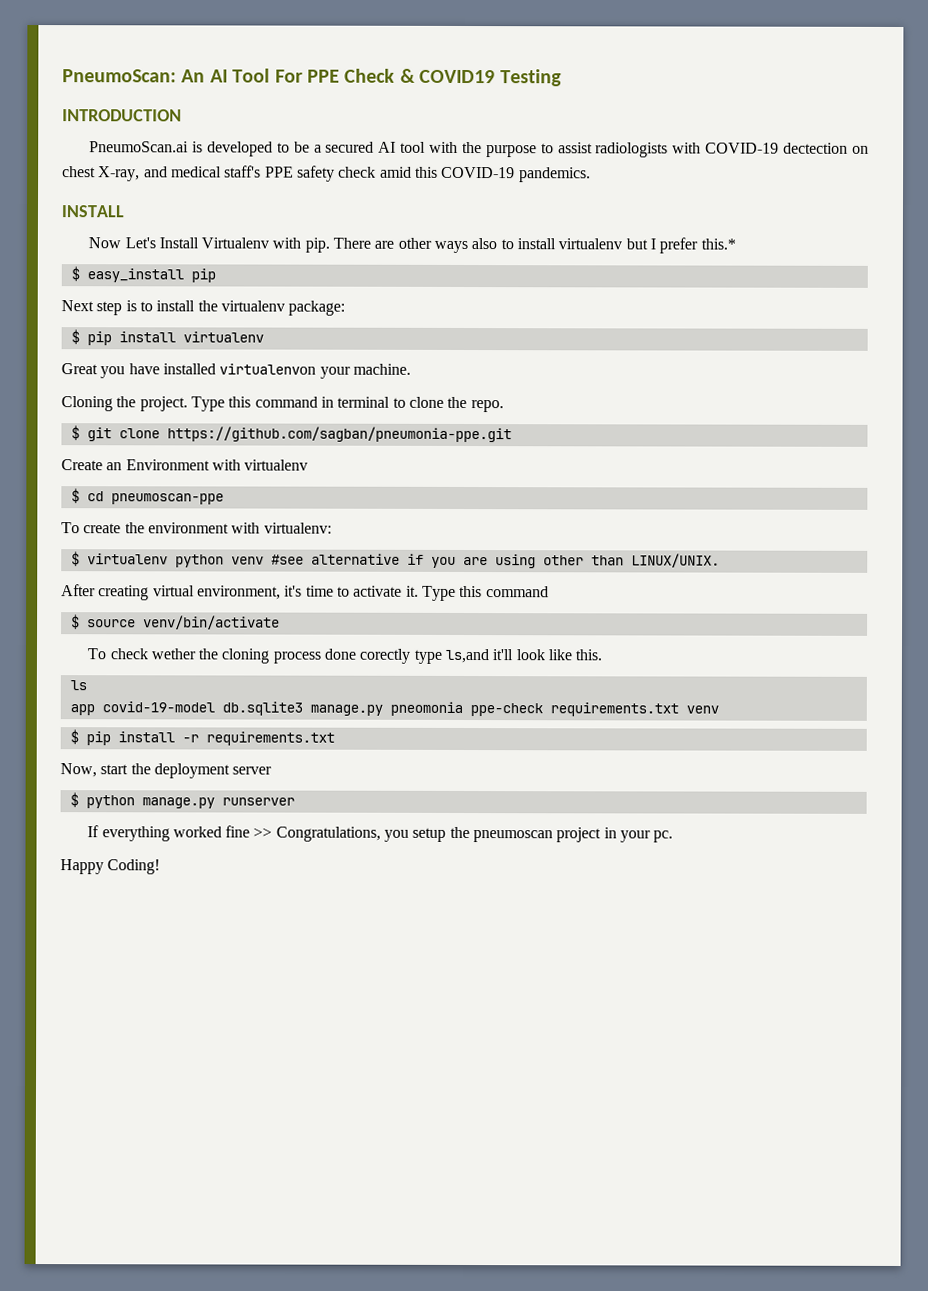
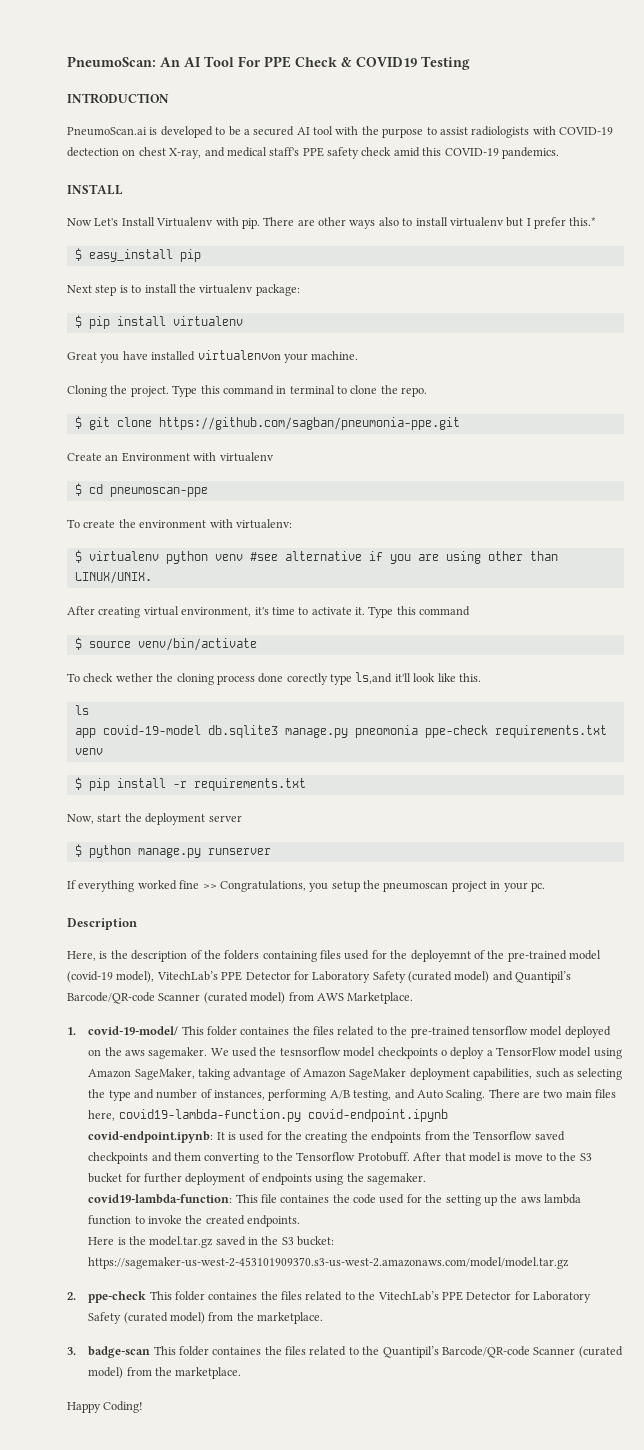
+ Description
+ Here, is the description of the folders containing files used for the deployemnt of the pre-trained model (covid-19 model), VitechLab’s PPE Detector for Laboratory Safety (curated model) and Quantipil’s Barcode/QR-code Scanner (curated model) from AWS Marketplace.
+ 1. covid-19-model/ This folder containes the files related to the pre-trained tensorflow model deployed on the aws sagemaker. We used the tesnsorflow model checkpoints o deploy a TensorFlow model using Amazon SageMaker, taking advantage of Amazon SageMaker deployment capabilities, such as selecting the type and number of instances, performing A/B testing, and Auto Scaling. There are two main files here, covid19-lambda-function.py covid-endpoint.ipynb
+ covid-endpoint.ipynb: It is used for the creating the endpoints from the Tensorflow saved checkpoints and them converting to the Tensorflow Protobuff. After that model is move to the S3 bucket for further deployment of endpoints using the sagemaker.
+ covid19-lambda-function: This file containes the code used for the setting up the aws lambda function to invoke the created endpoints.
+ Here is the model.tar.gz saved in the S3 bucket: https://sagemaker-us-west-2-453101909370.s3-us-west-2.amazonaws.com/model/model.tar.gz
+ 2. ppe-check This folder containes the files related to the VitechLab’s PPE Detector for Laboratory Safety (curated model) from the marketplace.
+ 3. badge-scan This folder containes the files related to the Quantipil’s Barcode/QR-code Scanner (curated model) from the marketplace.

